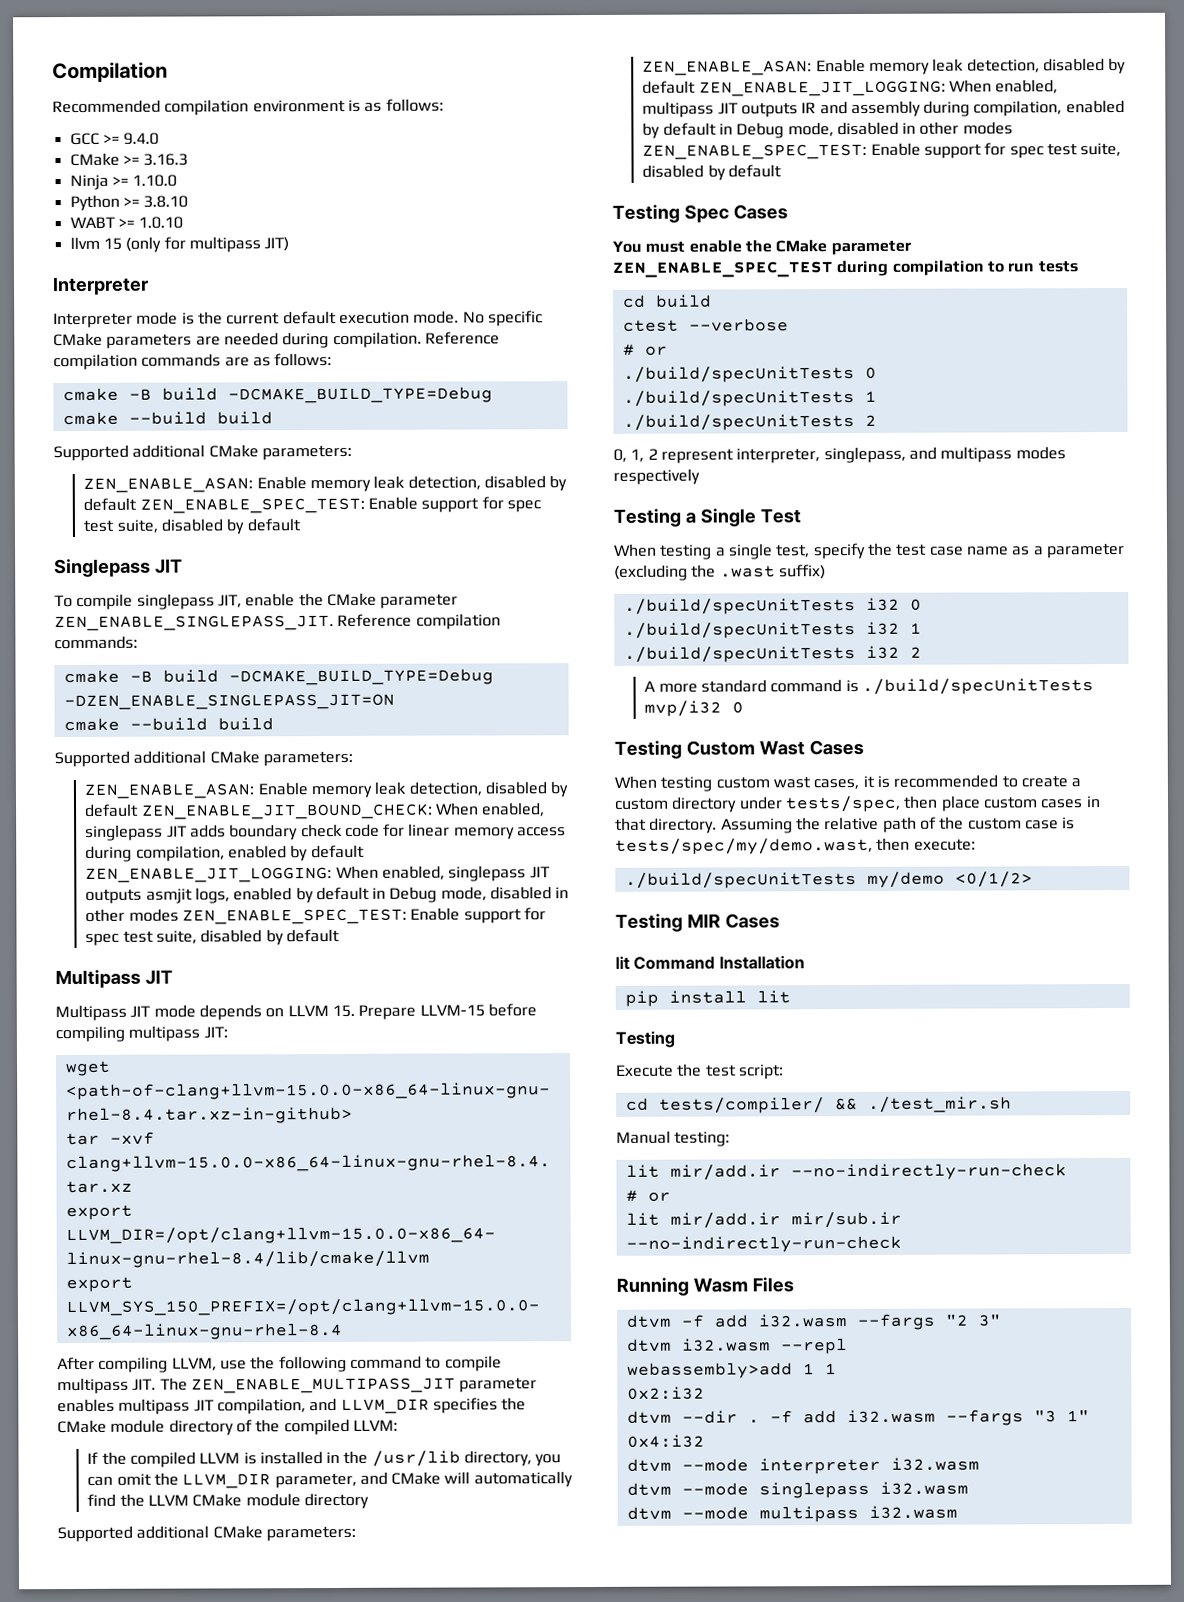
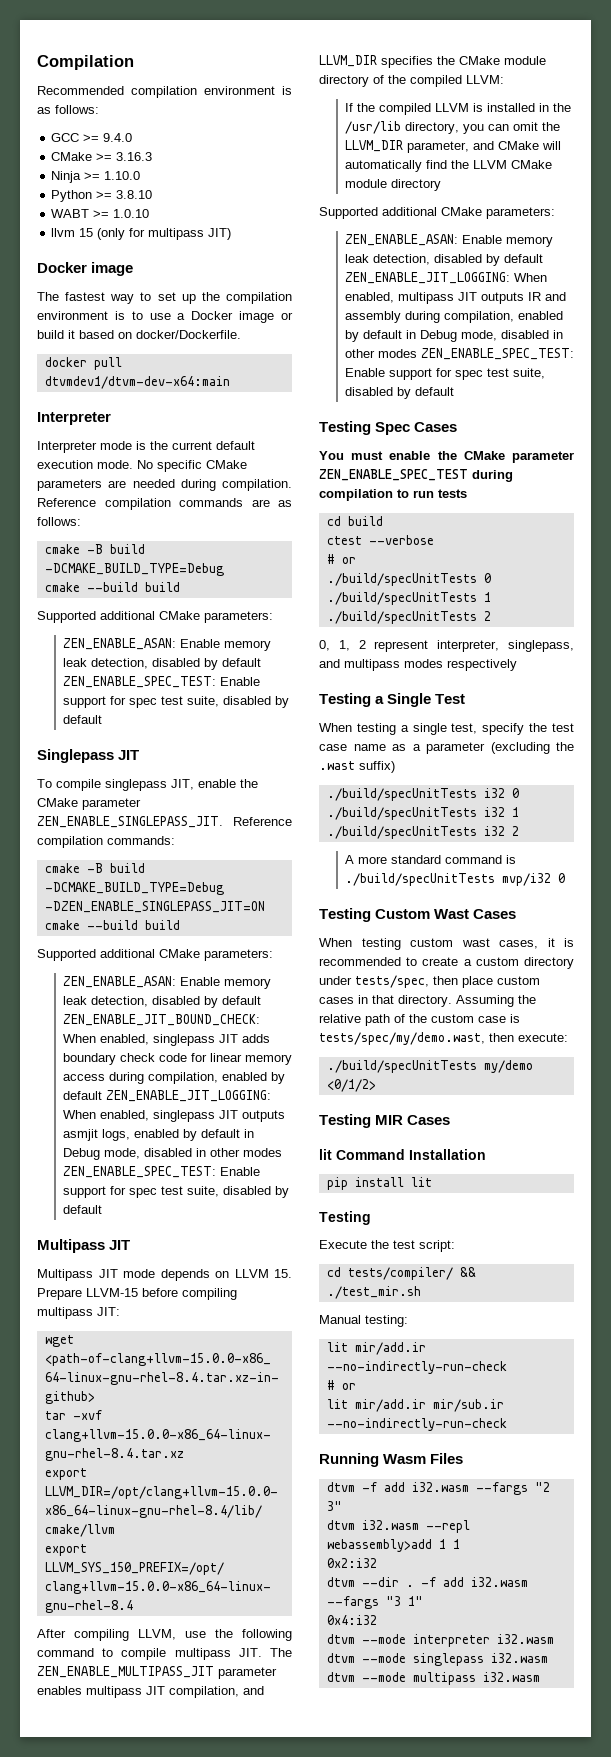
  llvm 15 (only for multipass JIT)
+ Docker image
+ The fastest way to set up the compilation environment is to use a Docker image or build it based on docker/Dockerfile.
+ docker pull dtvmdev1/dtvm-dev-x64:main

